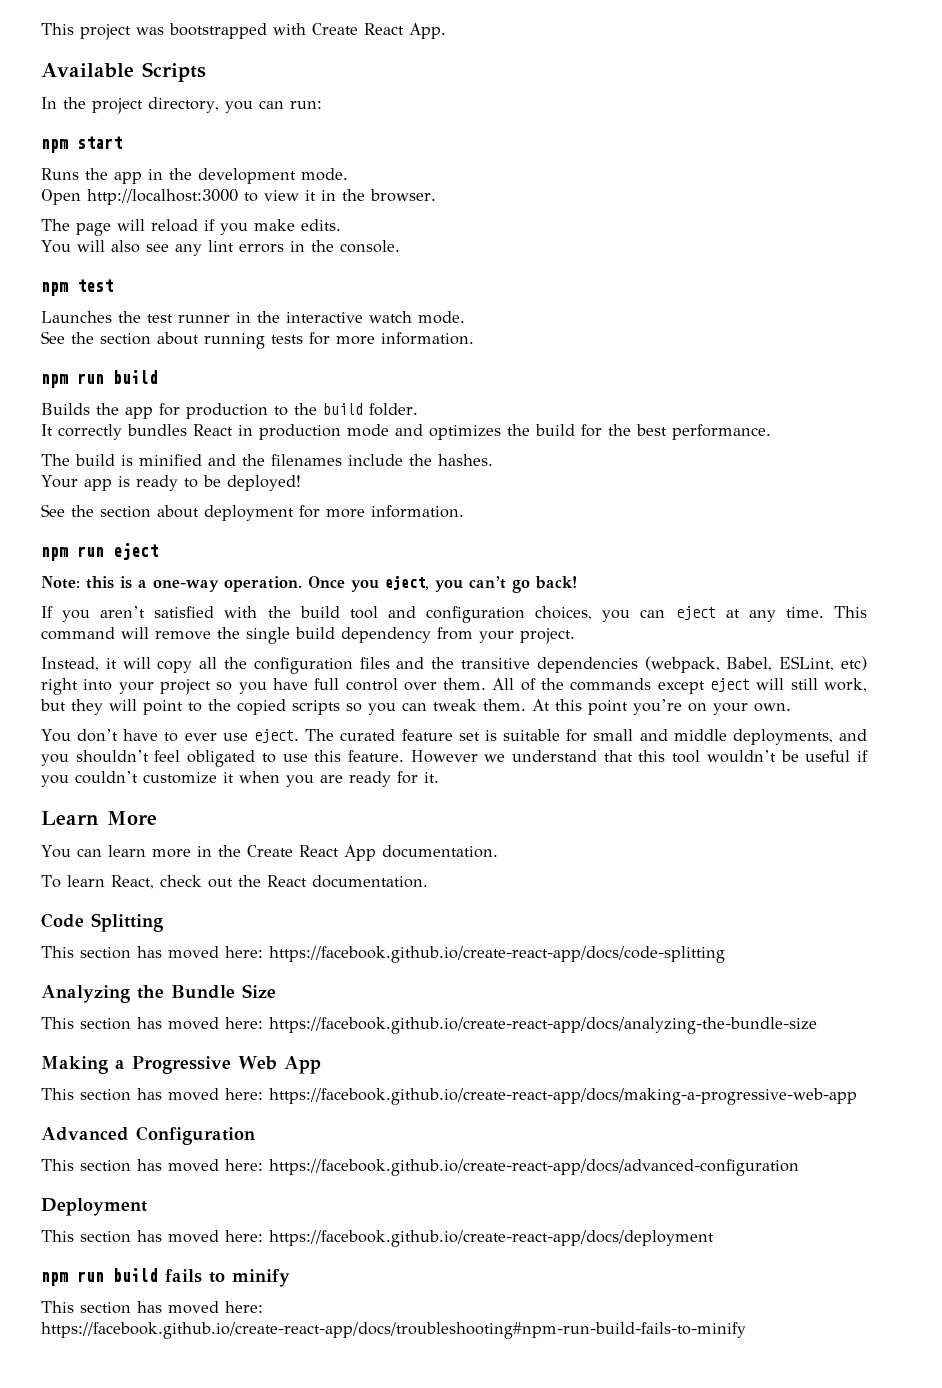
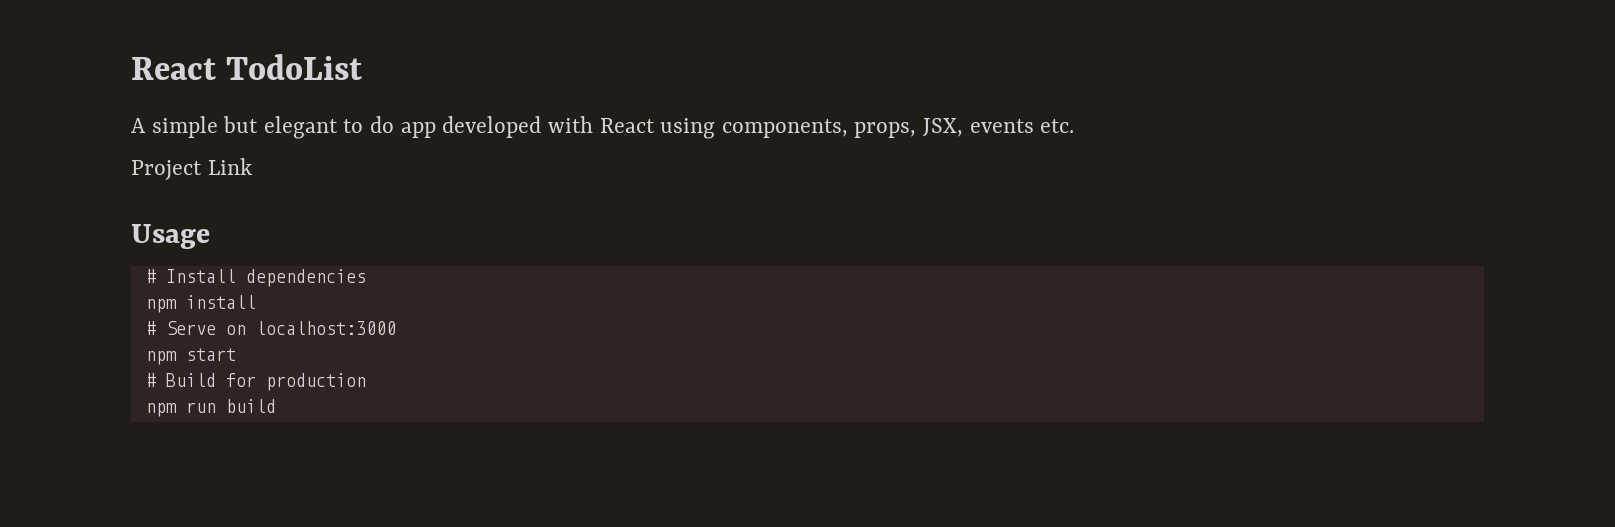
- This project was bootstrapped with Create React App.
- Available Scripts
- In the project directory, you can run:
+ React TodoList
+ A simple but elegant to do app developed with React using components, props, JSX, events etc.
+ Project Link
+ Usage
+ # Install dependencies
+ npm install
+ # Serve on localhost:3000
  npm start
- Runs the app in the development mode.
- Open http://localhost:3000 to view it in the browser.
- The page will reload if you make edits.
- You will also see any lint errors in the console.
- npm test
- Launches the test runner in the interactive watch mode.
- See the section about running tests for more information.
+ # Build for production
  npm run build
- Builds the app for production to the build folder.
- It correctly bundles React in production mode and optimizes the build for the best performance.
- The build is minified and the filenames include the hashes.
- Your app is ready to be deployed!
- See the section about deployment for more information.
- npm run eject
- Note: this is a one-way operation. Once you eject, you can’t go back!
- If you aren’t satisfied with the build tool and configuration choices, you can eject at any time. This command will remove the single build dependency from your project.
- Instead, it will copy all the configuration files and the transitive dependencies (webpack, Babel, ESLint, etc) right into your project so you have full control over them. All of the commands except eject will still work, but they will point to the copied scripts so you can tweak them. At this point you’re on your own.
- You don’t have to ever use eject. The curated feature set is suitable for small and middle deployments, and you shouldn’t feel obligated to use this feature. However we understand that this tool wouldn’t be useful if you couldn’t customize it when you are ready for it.
- Learn More
- You can learn more in the Create React App documentation.
- To learn React, check out the React documentation.
- Code Splitting
- This section has moved here: https://facebook.github.io/create-react-app/docs/code-splitting
- Analyzing the Bundle Size
- This section has moved here: https://facebook.github.io/create-react-app/docs/analyzing-the-bundle-size
- Making a Progressive Web App
- This section has moved here: https://facebook.github.io/create-react-app/docs/making-a-progressive-web-app
- Advanced Configuration
- This section has moved here: https://facebook.github.io/create-react-app/docs/advanced-configuration
- Deployment
- This section has moved here: https://facebook.github.io/create-react-app/docs/deployment
- npm run build fails to minify
- This section has moved here: https://facebook.github.io/create-react-app/docs/troubleshooting#npm-run-build-fails-to-minify

